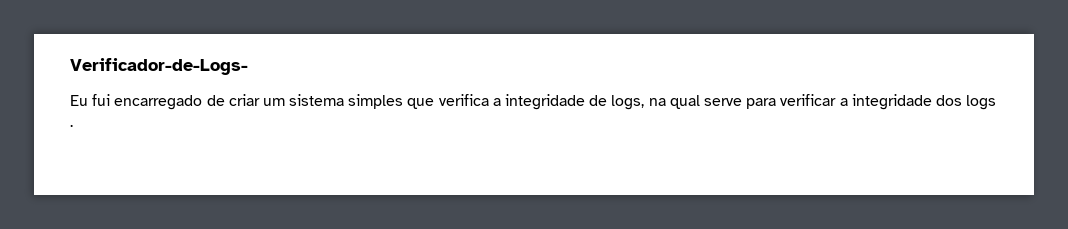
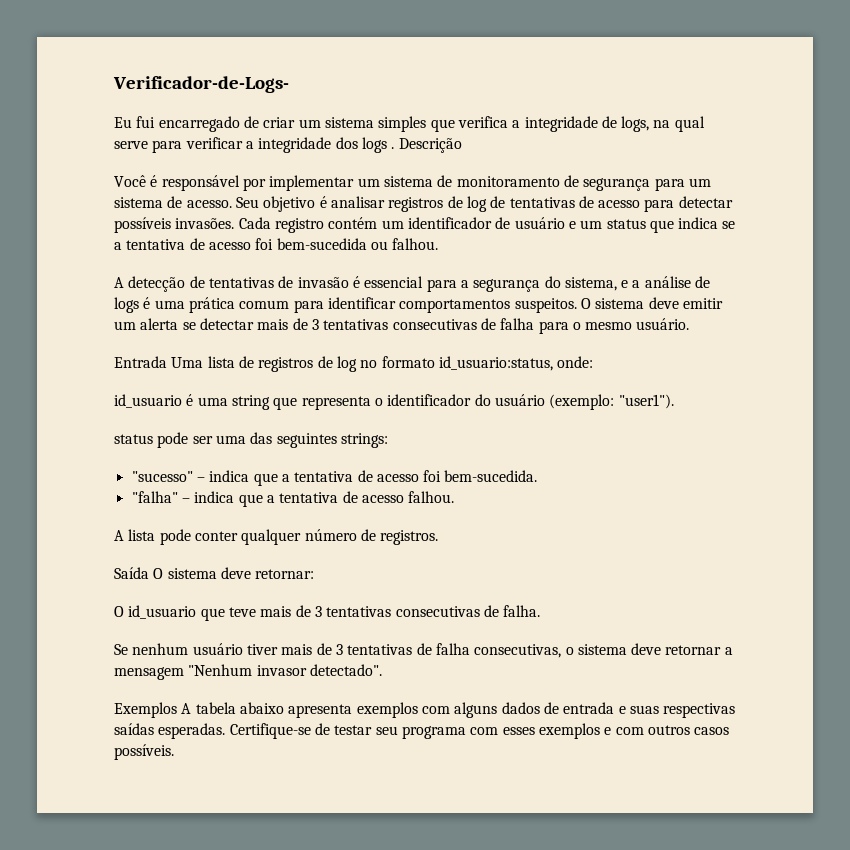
+ Descrição
+ Você é responsável por implementar um sistema de monitoramento de segurança para um sistema de acesso. Seu objetivo é analisar registros de log de tentativas de acesso para detectar possíveis invasões. Cada registro contém um identificador de usuário e um status que indica se a tentativa de acesso foi bem-sucedida ou falhou.
+ A detecção de tentativas de invasão é essencial para a segurança do sistema, e a análise de logs é uma prática comum para identificar comportamentos suspeitos. O sistema deve emitir um alerta se detectar mais de 3 tentativas consecutivas de falha para o mesmo usuário.
+ Entrada Uma lista de registros de log no formato id_usuario:status, onde:
+ id_usuario é uma string que representa o identificador do usuário (exemplo: "user1").
+ status pode ser uma das seguintes strings:
+ "sucesso" – indica que a tentativa de acesso foi bem-sucedida.
+ "falha" – indica que a tentativa de acesso falhou.
+ A lista pode conter qualquer número de registros.
+ Saída O sistema deve retornar:
+ O id_usuario que teve mais de 3 tentativas consecutivas de falha.
+ Se nenhum usuário tiver mais de 3 tentativas de falha consecutivas, o sistema deve retornar a mensagem "Nenhum invasor detectado".
+ Exemplos A tabela abaixo apresenta exemplos com alguns dados de entrada e suas respectivas saídas esperadas. Certifique-se de testar seu programa com esses exemplos e com outros casos possíveis.

